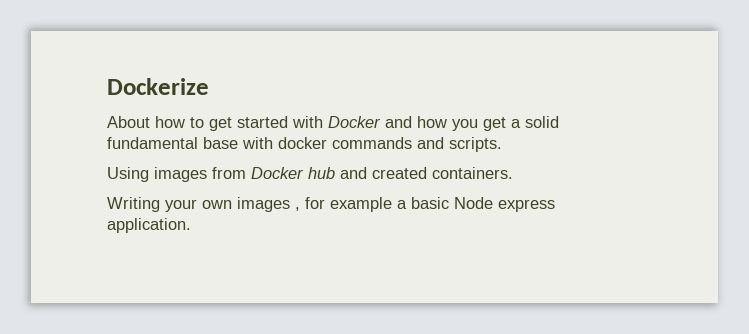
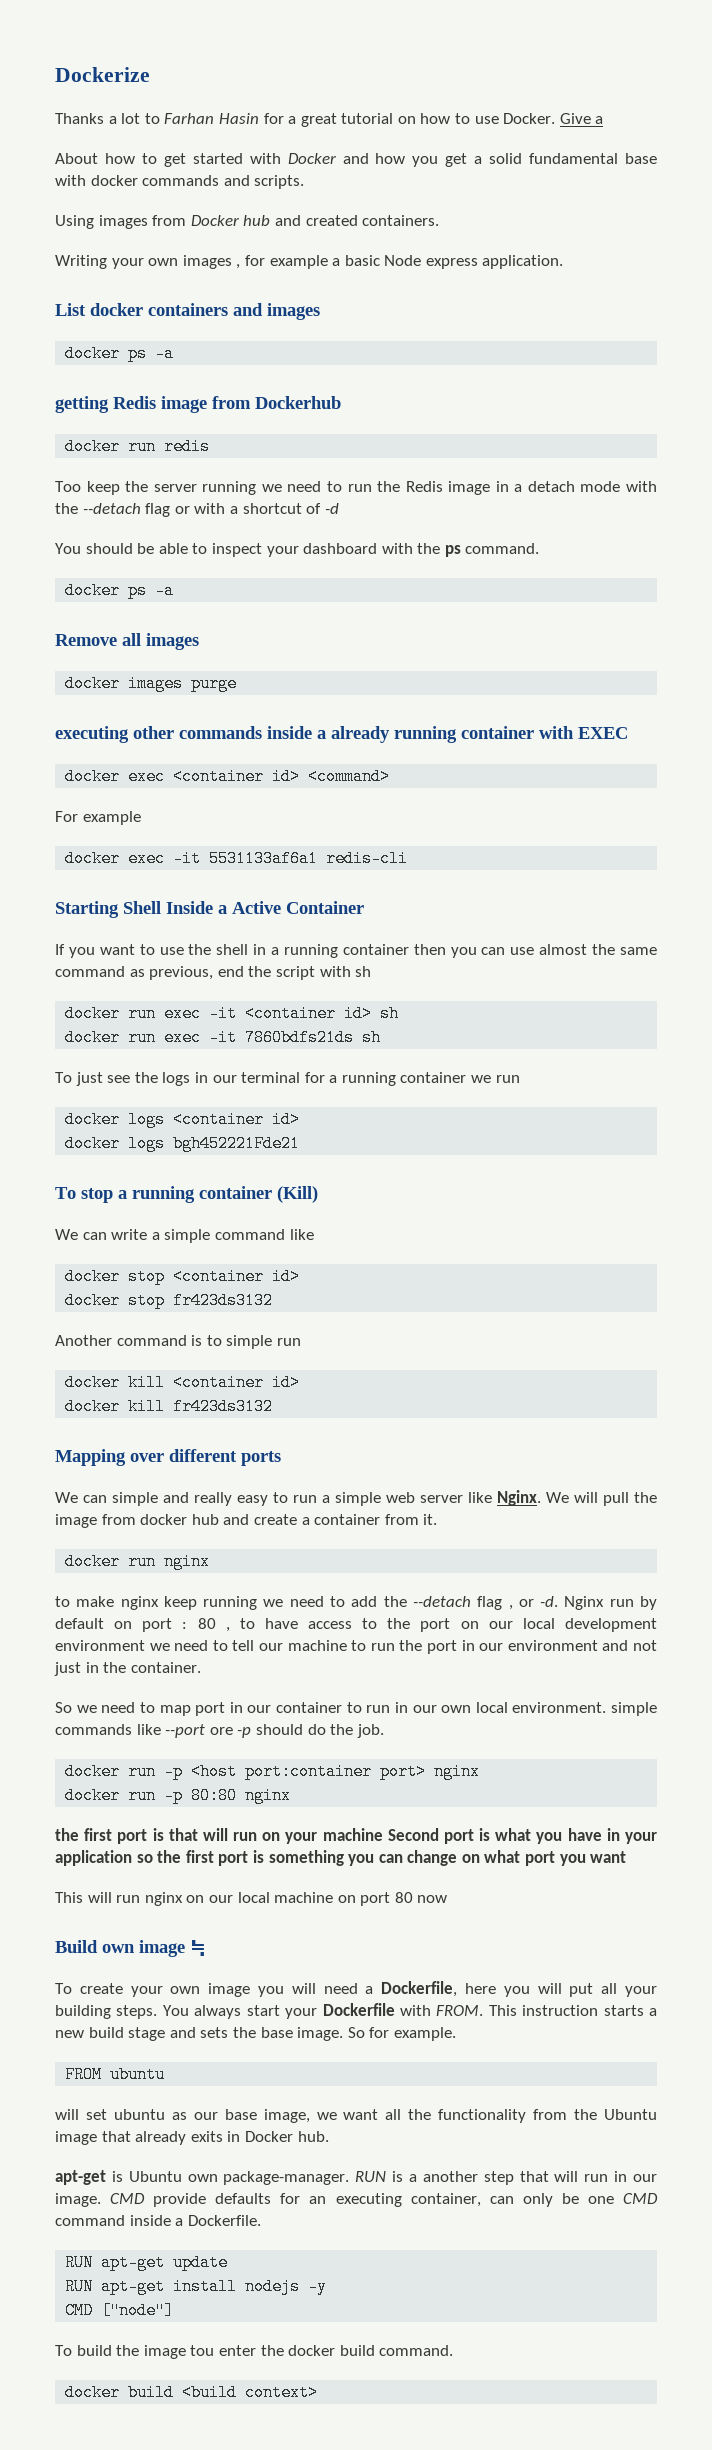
+ Thanks a lot to Farhan Hasin for a great tutorial on how to use Docker. Give a
+ List docker containers and images
+ docker ps -a
+ getting Redis image from Dockerhub
+ docker run redis
+ Too keep the server running we need to run the Redis image in a detach mode with the --detach flag or with a shortcut of -d
+ You should be able to inspect your dashboard with the ps command.
+ docker ps -a
+ Remove all images
+ docker images purge
+ executing other commands inside a already running container with EXEC
+ docker exec <container id> <command>
+ For example
+ docker exec -it 5531133af6a1 redis-cli
+ Starting Shell Inside a Active Container
+ If you want to use the shell in a running container then you can use almost the same command as previous, end the script with sh
+ docker run exec -it <container id> sh
+ docker run exec -it 7860bdfs21ds sh
+ To just see the logs in our terminal for a running container we run
+ docker logs <container id>
+ docker logs bgh452221Fde21
+ To stop a running container (Kill)
+ We can write a simple command like
+ docker stop <container id>
+ docker stop fr423ds3132
+ Another command is to simple run
+ docker kill <container id>
+ docker kill fr423ds3132
+ Mapping over different ports
+ We can simple and really easy to run a simple web server like Nginx. We will pull the image from docker hub and create a container from it.
+ docker run nginx
+ to make nginx keep running we need to add the --detach flag , or -d. Nginx run by default on port : 80 , to have access to the port on our local development environment we need to tell our machine to run the port in our environment and not just in the container.
+ So we need to map port in our container to run in our own local environment. simple commands like --port ore -p should do the job.
+ docker run -p <host port:container port> nginx
+ docker run -p 80:80 nginx
+ the first port is that will run on your machine Second port is what you have in your application so the first port is something you can change on what port you want
+ This will run nginx on our local machine on port 80 now
+ Build own image ≒
+ To create your own image you will need a Dockerfile, here you will put all your building steps. You always start your Dockerfile with FROM. This instruction starts a new build stage and sets the base image. So for example.
+ FROM ubuntu
+ will set ubuntu as our base image, we want all the functionality from the Ubuntu image that already exits in Docker hub.
+ apt-get is Ubuntu own package-manager. RUN is a another step that will run in our image. CMD provide defaults for an executing container, can only be one CMD command inside a Dockerfile.
+ RUN apt-get update
+ RUN apt-get install nodejs -y
+ CMD ["node"]
+ To build the image tou enter the docker build command.
+ docker build <build context>

